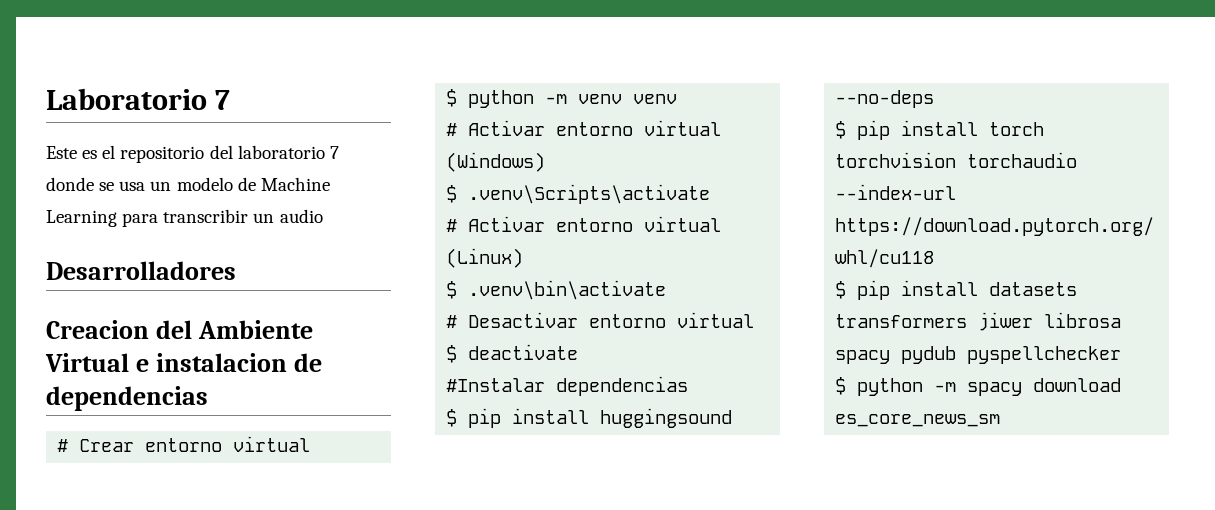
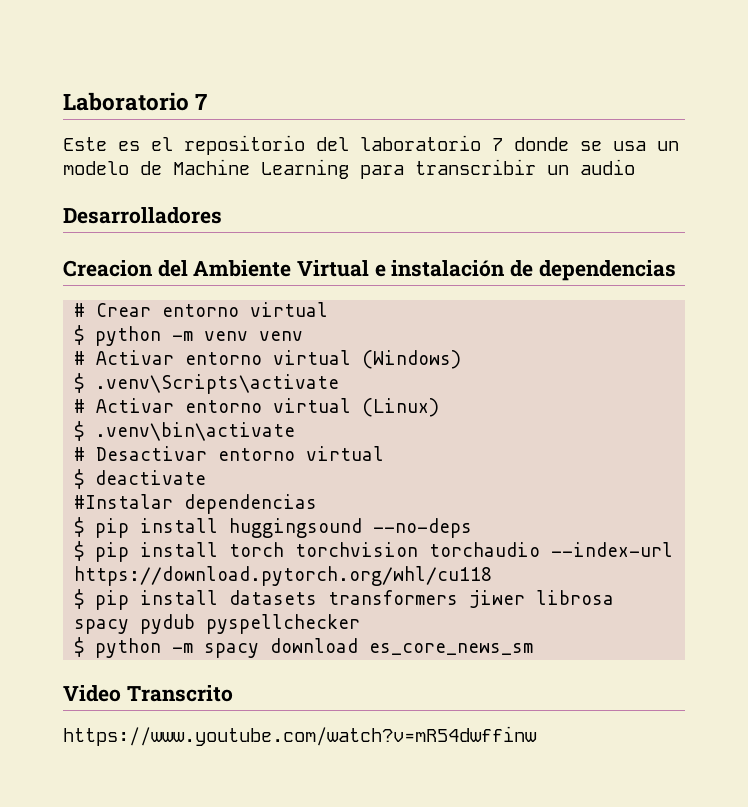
- Creacion del Ambiente Virtual e instalacion de dependencias
+ Creacion del Ambiente Virtual e instalación de dependencias
+ Video Transcrito
+ https://www.youtube.com/watch?v=mR54dwffinw

